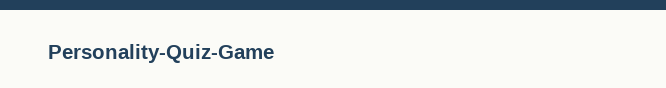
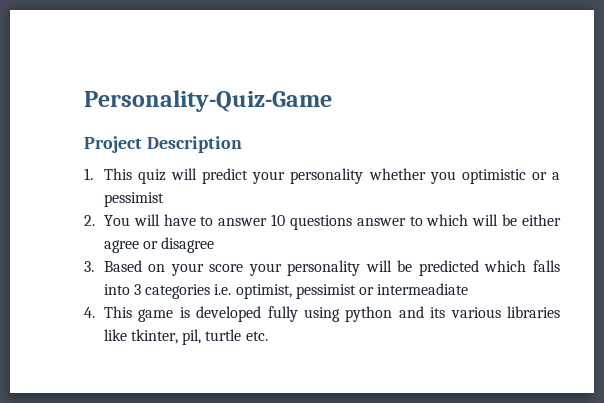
+ Project Description
+ 1. This quiz will predict your personality whether you optimistic or a pessimist
+ 2. You will have to answer 10 questions answer to which will be either agree or disagree
+ 3. Based on your score your personality will be predicted which falls into 3 categories i.e. optimist, pessimist or intermeadiate
+ 4. This game is developed fully using python and its various libraries like tkinter, pil, turtle etc.

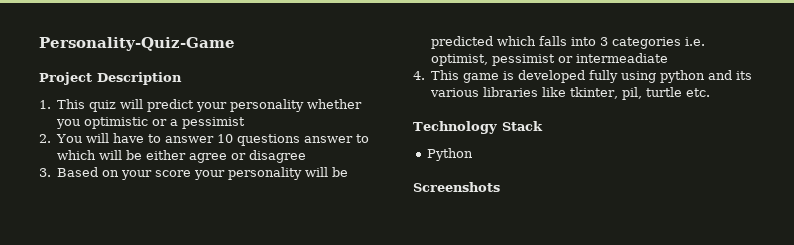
+ Technology Stack
+ Python
+ Screenshots

